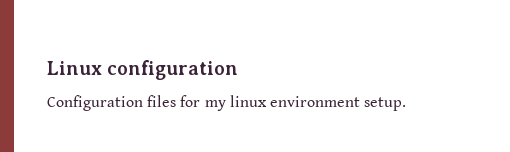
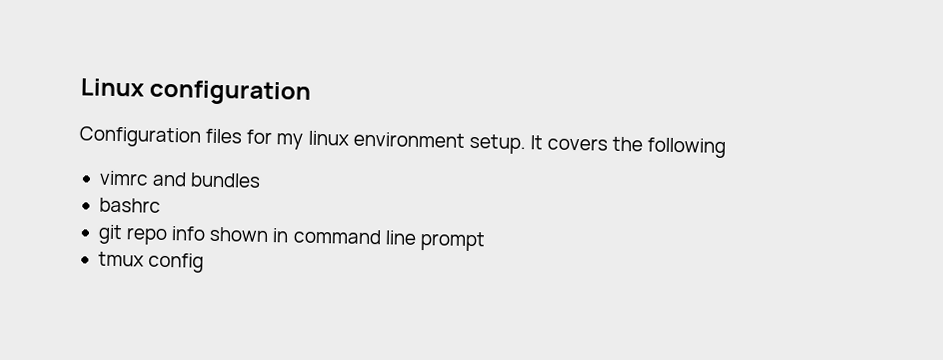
+ It covers the following
+ vimrc and bundles
+ bashrc
+ git repo info shown in command line prompt
+ tmux config

